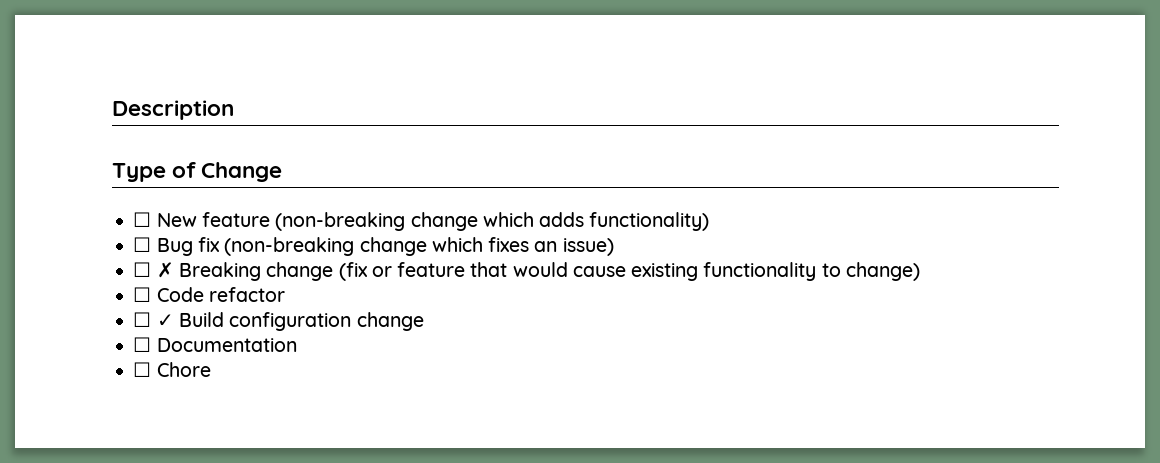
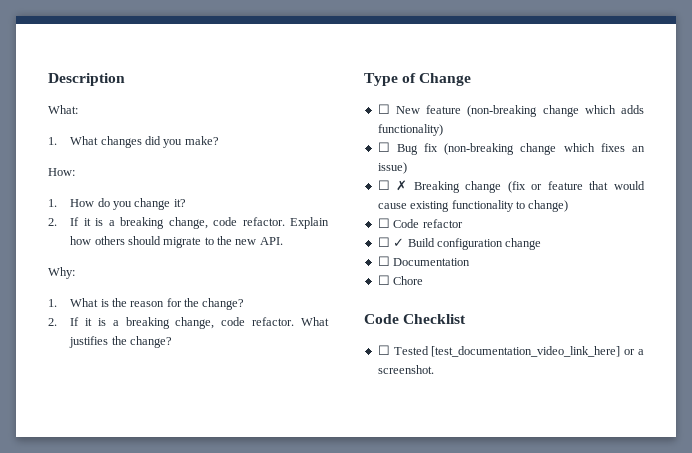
+ What:
+ 1. What changes did you make?
+ How:
+ 1. How do you change it?
+ 2. If it is a breaking change, code refactor. Explain how others should migrate to the new API.
+ Why:
+ 1. What is the reason for the change?
+ 2. If it is a breaking change, code refactor. What justifies the change?
+ Code Checklist
+ ☐ Tested [test_documentation_video_link_here] or a screenshot.

